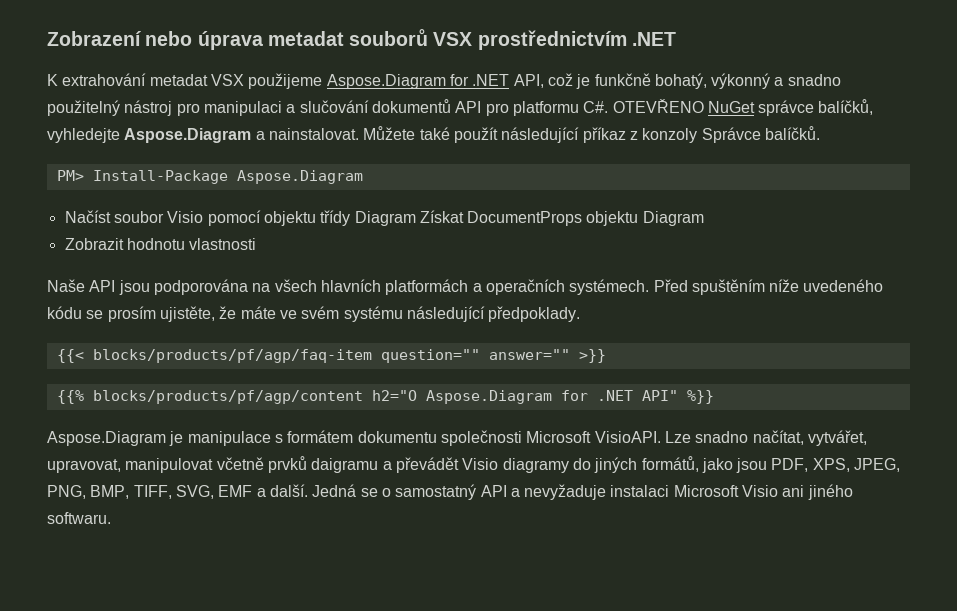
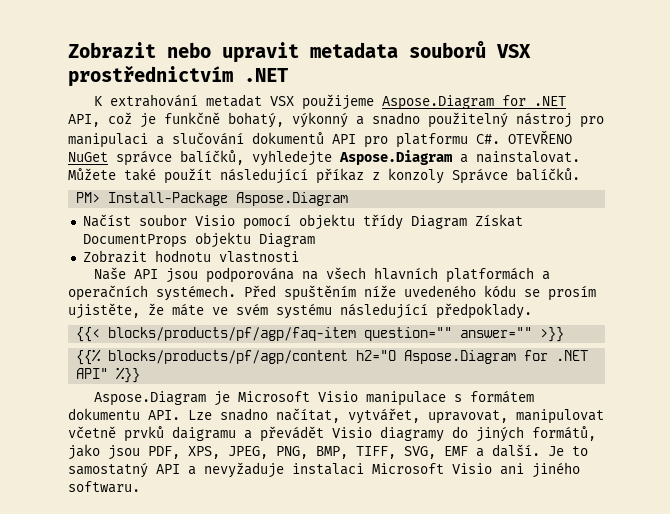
- Zobrazení nebo úprava metadat souborů VSX prostřednictvím .NET
+ Zobrazit nebo upravit metadata souborů VSX prostřednictvím .NET
- Aspose.Diagram je manipulace s formátem dokumentu společnosti Microsoft VisioAPI. Lze snadno načítat, vytvářet, upravovat, manipulovat včetně prvků daigramu a převádět Visio diagramy do jiných formátů, jako jsou PDF, XPS, JPEG, PNG, BMP, TIFF, SVG, EMF a další.
+ Aspose.Diagram je Microsoft Visio manipulace s formátem dokumentu API. Lze snadno načítat, vytvářet, upravovat, manipulovat včetně prvků daigramu a převádět Visio diagramy do jiných formátů, jako jsou PDF, XPS, JPEG, PNG, BMP, TIFF, SVG, EMF a další.
- Jedná se o samostatný API a nevyžaduje instalaci Microsoft Visio ani jiného softwaru.
+ Je to samostatný API a nevyžaduje instalaci Microsoft Visio ani jiného softwaru.

